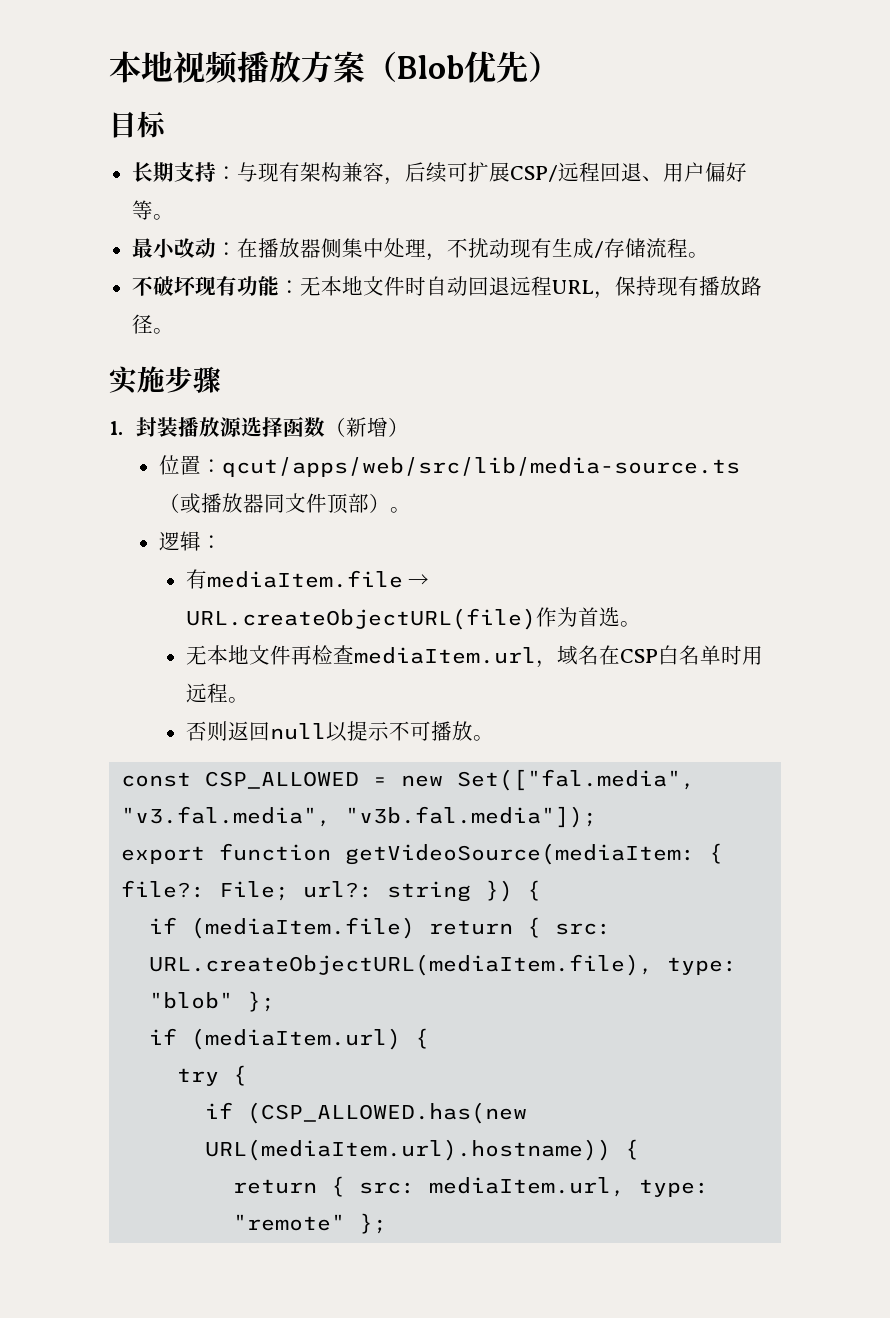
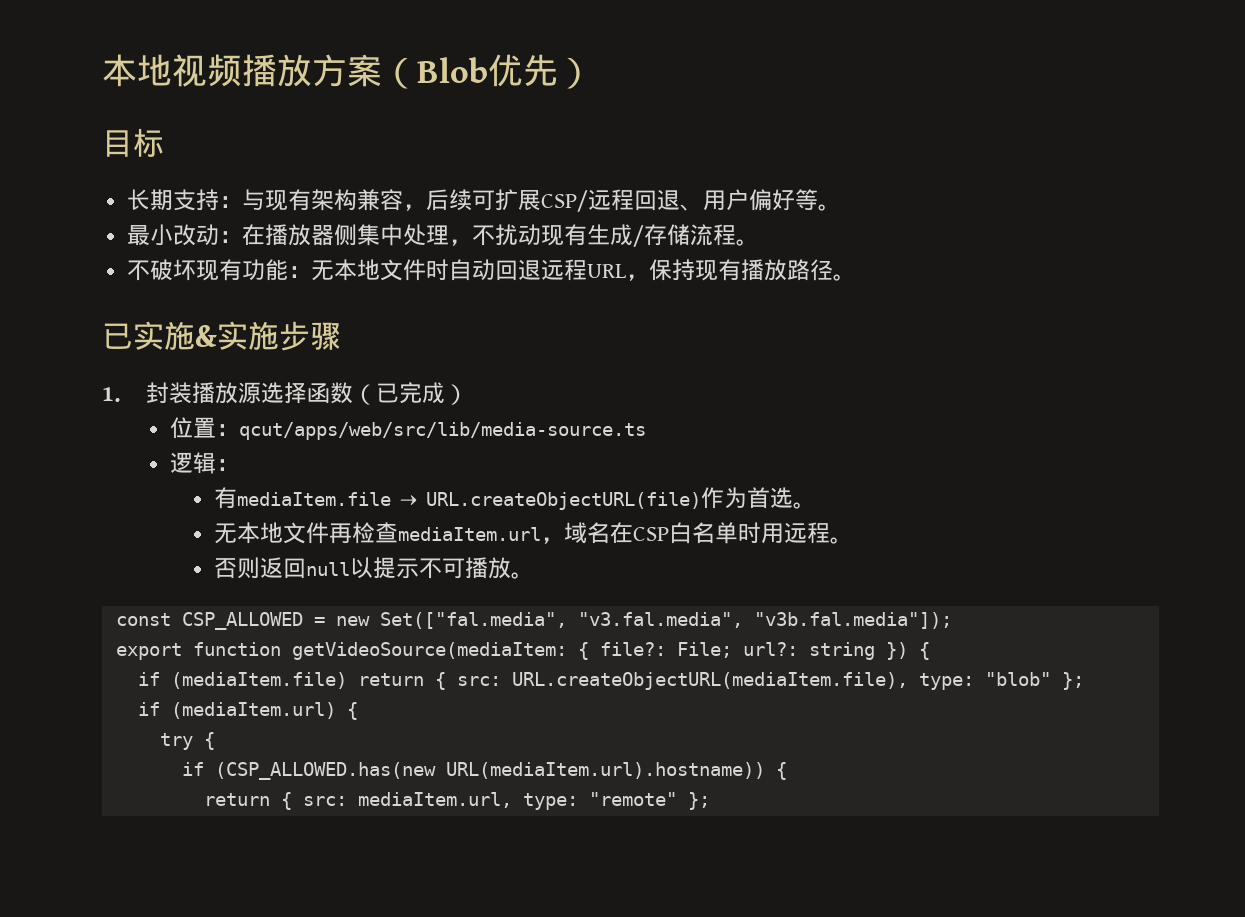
- 实施步骤
+ 已实施&实施步骤
- 1.封装播放源选择函数（新增）
+ 1.封装播放源选择函数（已完成）
- 位置：qcut/apps/web/src/lib/media-source.ts（或播放器同文件顶部）。
+ 位置：qcut/apps/web/src/lib/media-source.ts

